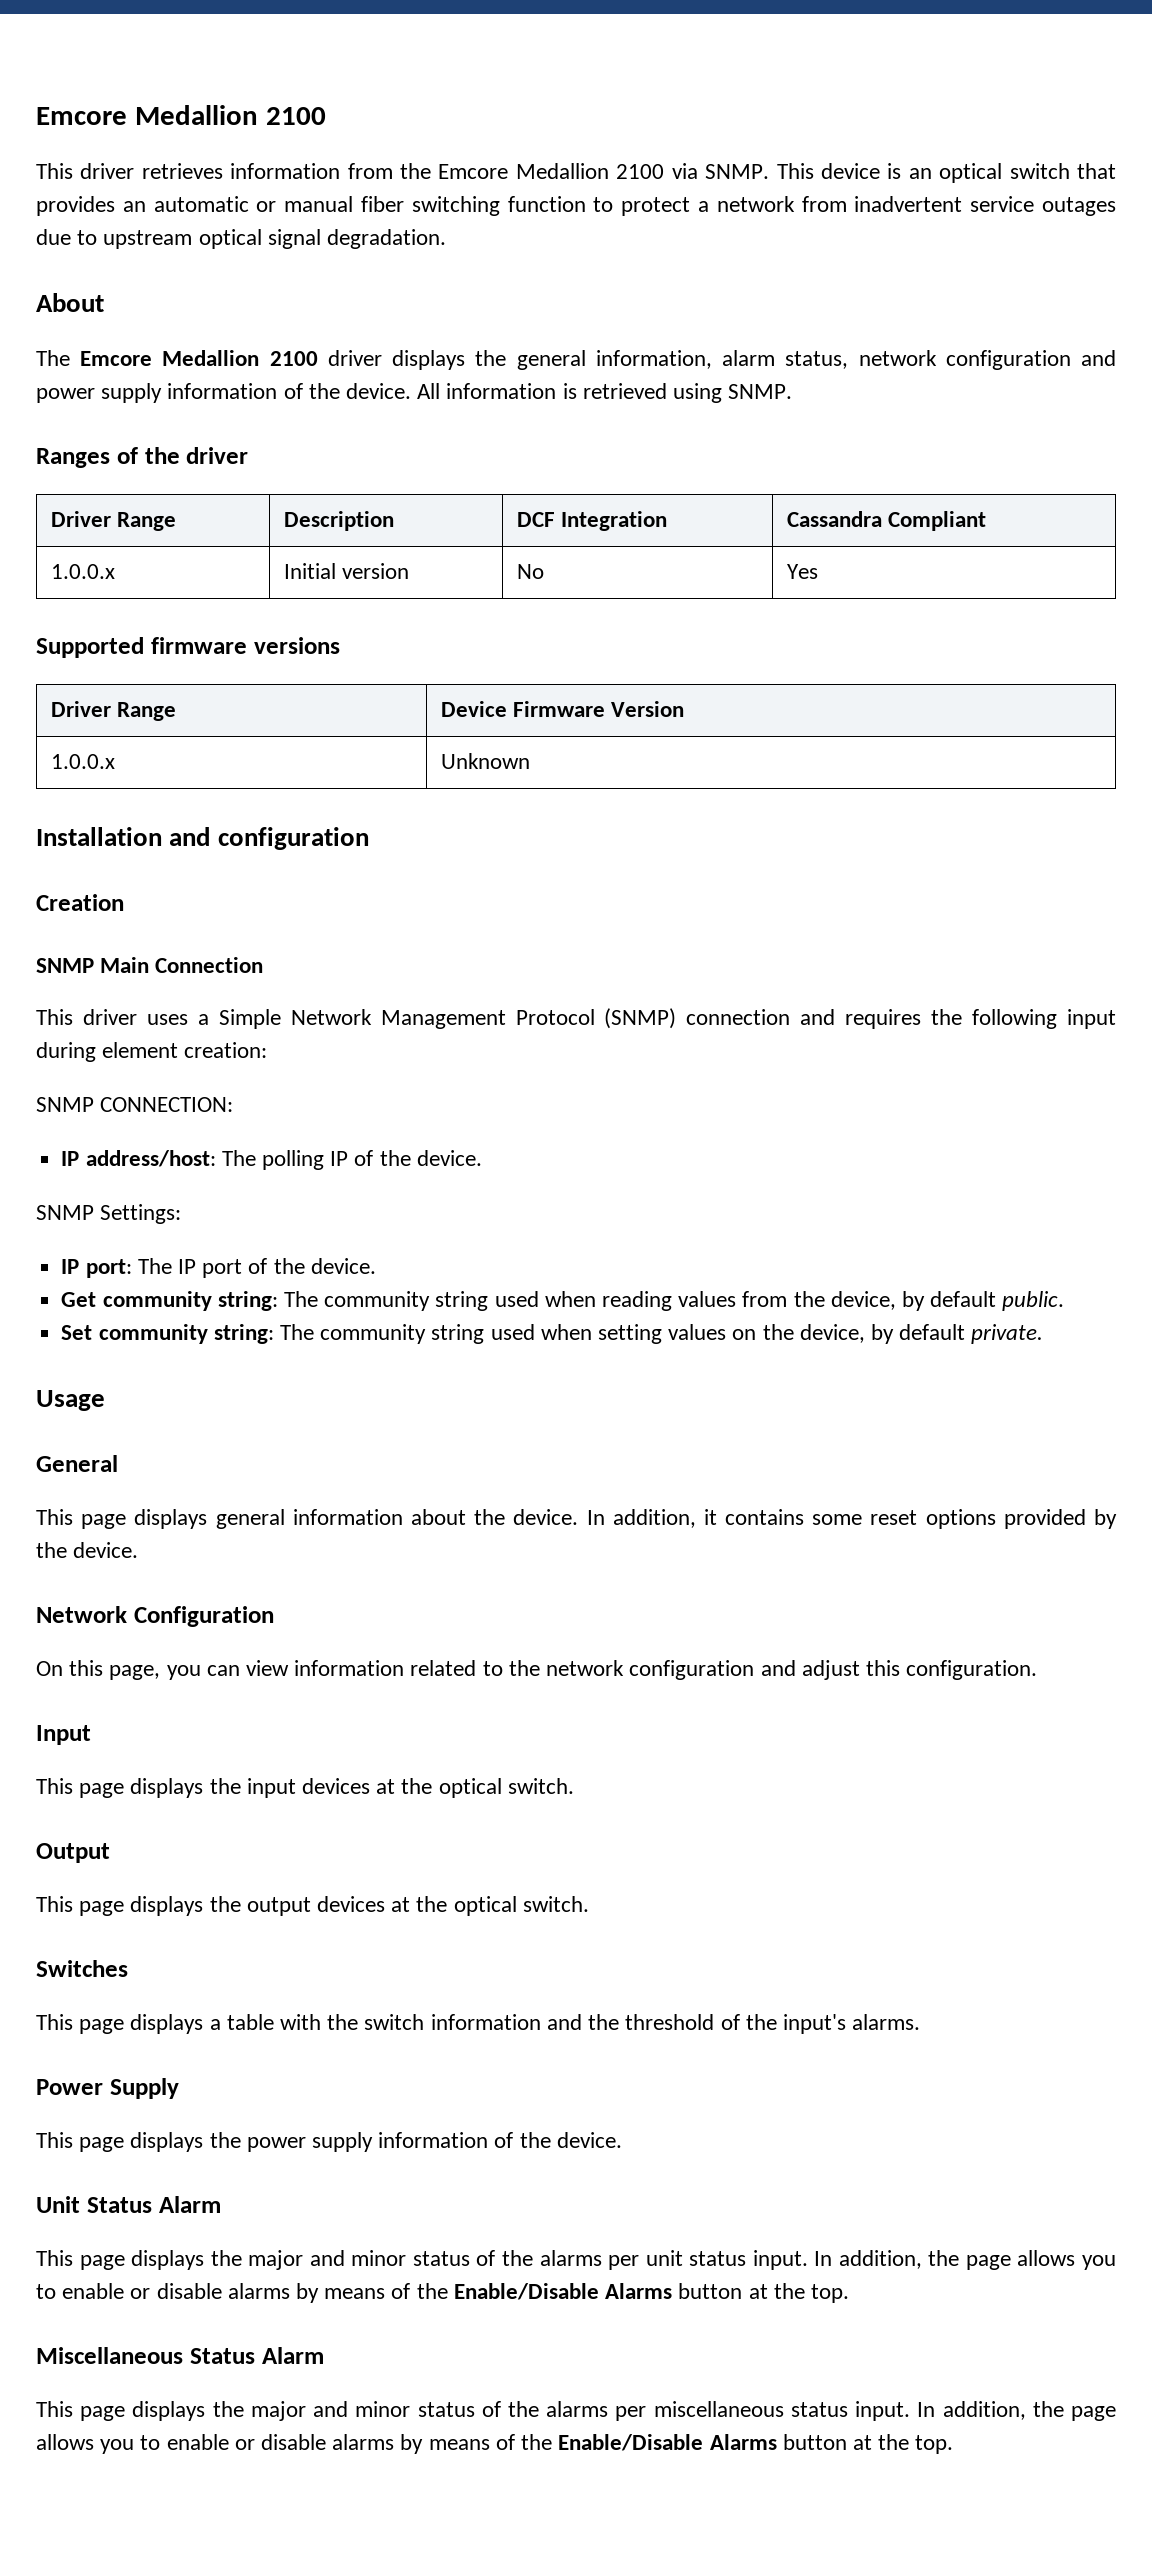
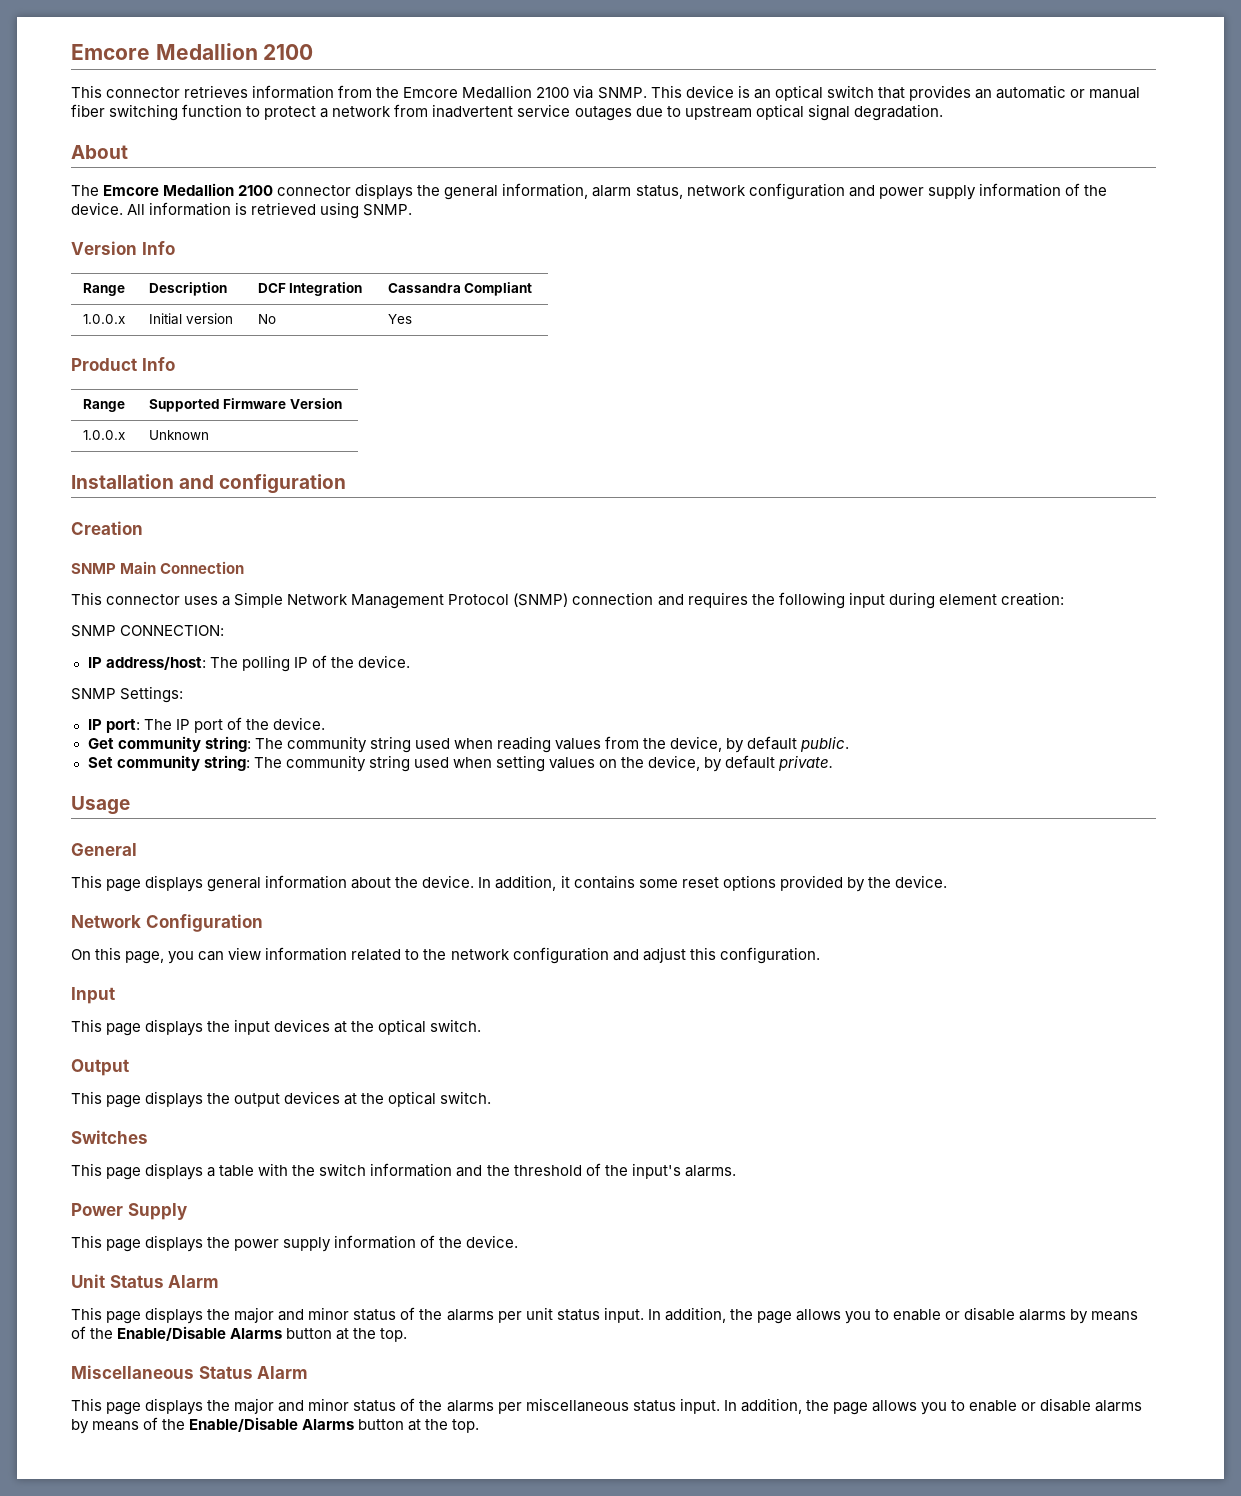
- This driver retrieves information from the Emcore Medallion 2100 via SNMP.
+ This connector retrieves information from the Emcore Medallion 2100 via SNMP.
- The Emcore Medallion 2100 driver displays the general information, alarm status, network configuration and power supply information of the device.
+ The Emcore Medallion 2100 connector displays the general information, alarm status, network configuration and power supply information of the device.
- Ranges of the driver
- Driver Range | Description | DCF Integration | Cassandra Compliant
+ Version Info
+ Range | Description | DCF Integration | Cassandra Compliant
- Supported firmware versions
- Driver Range | Device Firmware Version
+ Product Info
+ Range | Supported Firmware Version
- This driver uses a Simple Network Management Protocol (SNMP) connection and requires the following input during element creation:
+ This connector uses a Simple Network Management Protocol (SNMP) connection and requires the following input during element creation:

